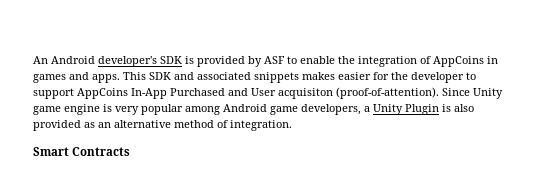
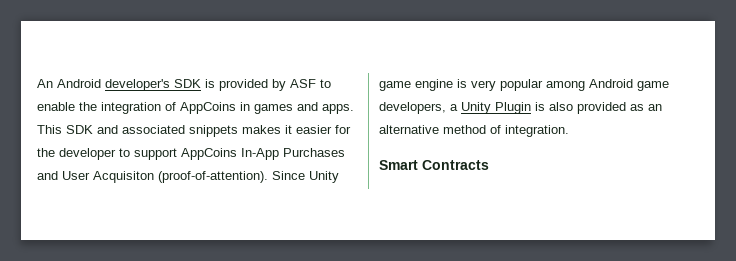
- This SDK and associated snippets makes easier for the developer to support AppCoins In-App Purchased and User acquisiton (proof-of-attention).
+ This SDK and associated snippets makes it easier for the developer to support AppCoins In-App Purchases and User Acquisiton (proof-of-attention).

